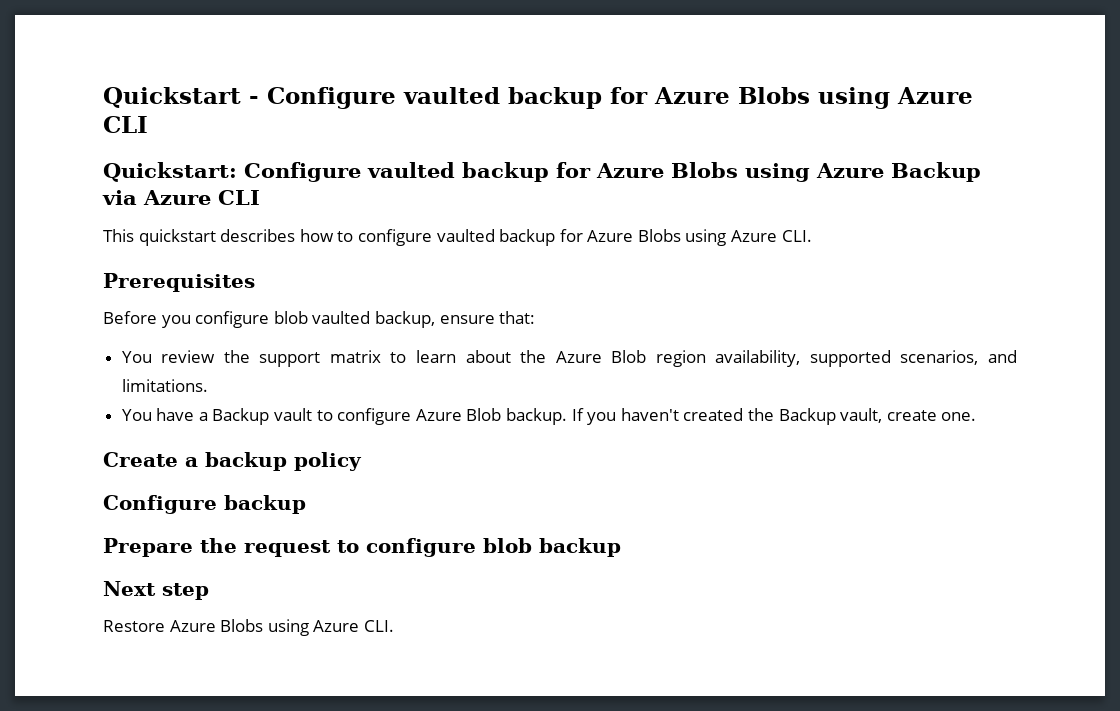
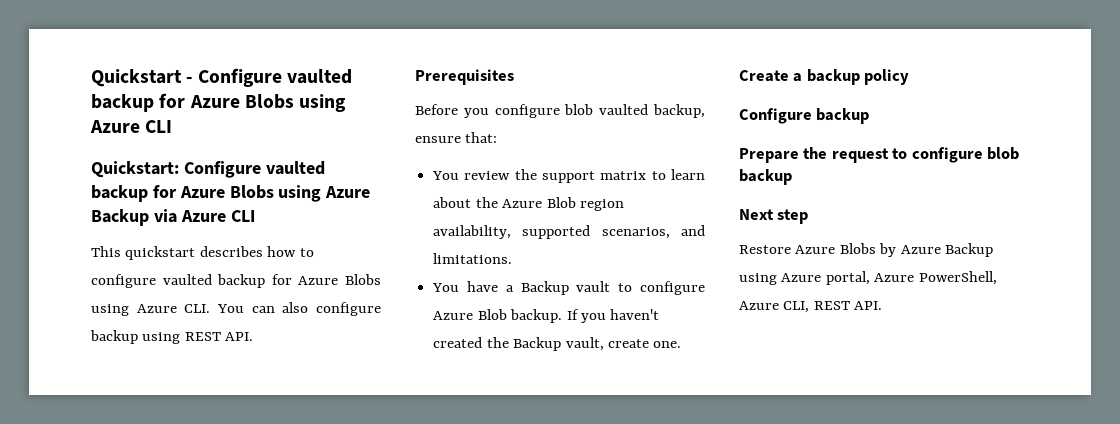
- This quickstart describes how to configure vaulted backup for Azure Blobs using Azure CLI.
+ This quickstart describes how to configure vaulted backup for Azure Blobs using Azure CLI. You can also configure backup using REST API.
- Restore Azure Blobs using Azure CLI.
+ Restore Azure Blobs by Azure Backup using Azure portal, Azure PowerShell, Azure CLI, REST API.

